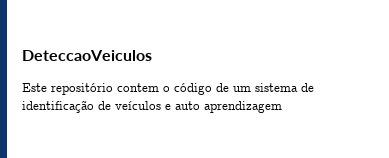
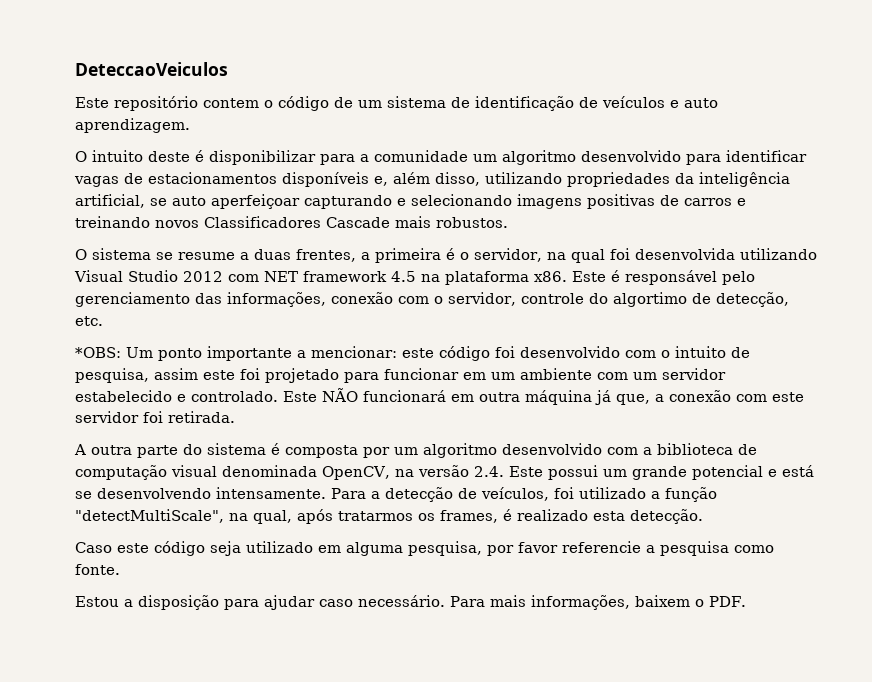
- Este repositório contem o código de um sistema de identificação de veículos e auto aprendizagem
+ Este repositório contem o código de um sistema de identificação de veículos e auto aprendizagem.
+ O intuito deste é disponibilizar para a comunidade um algoritmo desenvolvido para identificar vagas de estacionamentos disponíveis e, além disso, utilizando propriedades da inteligência artificial, se auto aperfeiçoar capturando e selecionando imagens positivas de carros e treinando novos Classificadores Cascade mais robustos.
+ O sistema se resume a duas frentes, a primeira é o servidor, na qual foi desenvolvida utilizando Visual Studio 2012 com NET framework 4.5 na plataforma x86. Este é responsável pelo gerenciamento das informações, conexão com o servidor, controle do algortimo de detecção, etc.
+ *OBS: Um ponto importante a mencionar: este código foi desenvolvido com o intuito de pesquisa, assim este foi projetado para funcionar em um ambiente com um servidor estabelecido e controlado. Este NÃO funcionará em outra máquina já que, a conexão com este servidor foi retirada.
+ A outra parte do sistema é composta por um algoritmo desenvolvido com a biblioteca de computação visual denominada OpenCV, na versão 2.4. Este possui um grande potencial e está se desenvolvendo intensamente. Para a detecção de veículos, foi utilizado a função "detectMultiScale", na qual, após tratarmos os frames, é realizado esta detecção.
+ Caso este código seja utilizado em alguma pesquisa, por favor referencie a pesquisa como fonte.
+ Estou a disposição para ajudar caso necessário. Para mais informações, baixem o PDF.

